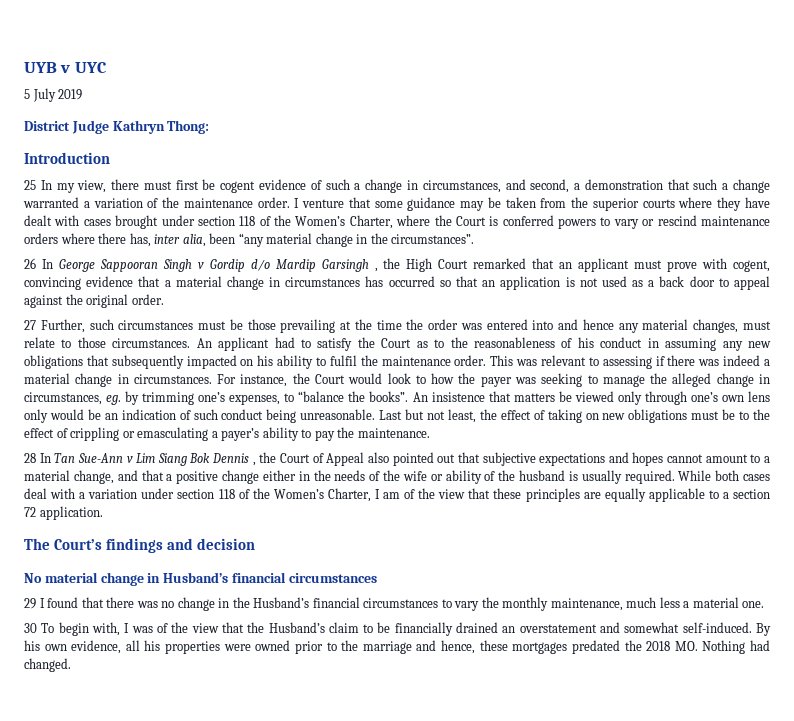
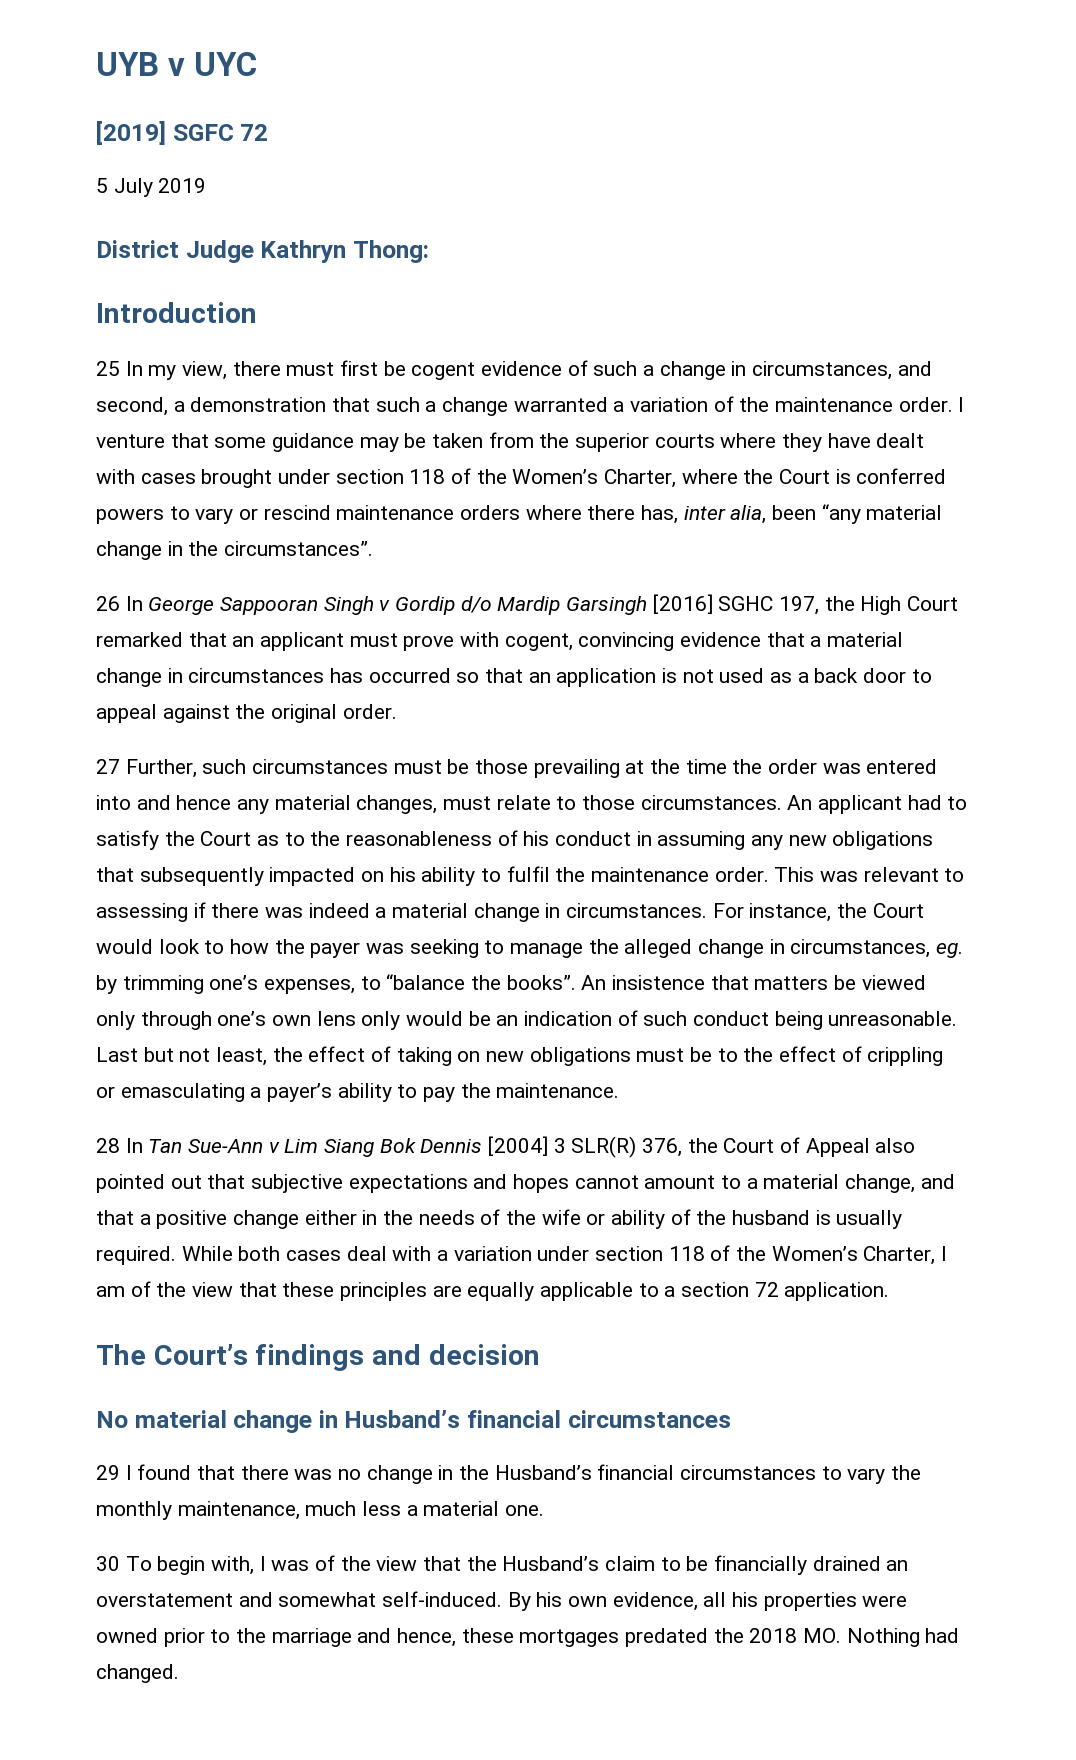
+ [2019] SGFC 72
- 26 In George Sappooran Singh v Gordip d/o Mardip Garsingh , the High Court remarked that an applicant must prove with cogent, convincing evidence that a material change in circumstances has occurred so that an application is not used as a back door to appeal against the original order.
+ 26 In George Sappooran Singh v Gordip d/o Mardip Garsingh [2016] SGHC 197, the High Court remarked that an applicant must prove with cogent, convincing evidence that a material change in circumstances has occurred so that an application is not used as a back door to appeal against the original order.
- 28 In Tan Sue-Ann v Lim Siang Bok Dennis , the Court of Appeal also pointed out that subjective expectations and hopes cannot amount to a material change, and that a positive change either in the needs of the wife or ability of the husband is usually required.
+ 28 In Tan Sue-Ann v Lim Siang Bok Dennis [2004] 3 SLR(R) 376, the Court of Appeal also pointed out that subjective expectations and hopes cannot amount to a material change, and that a positive change either in the needs of the wife or ability of the husband is usually required.

